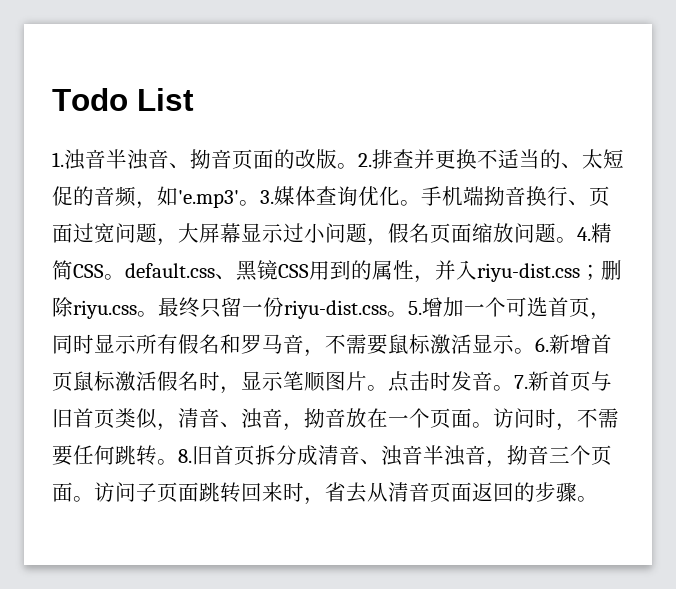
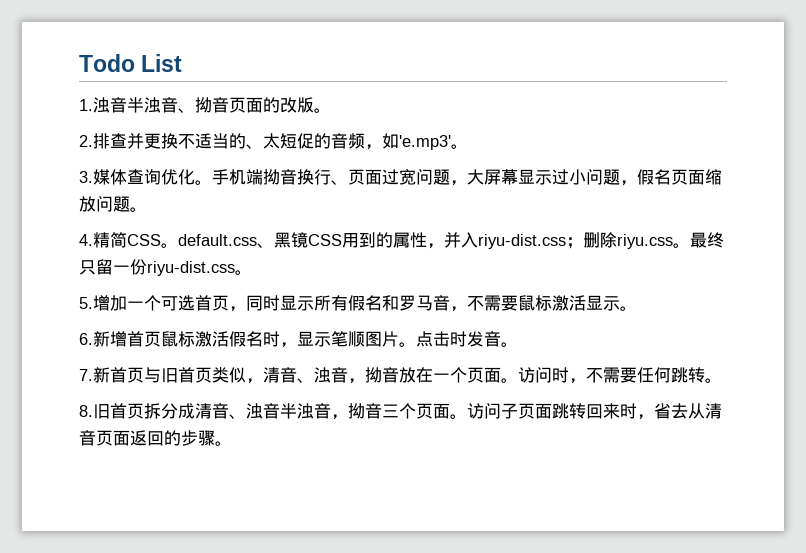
- 1.浊音半浊音、拗音页面的改版。2.排查并更换不适当的、太短促的音频，如'e.mp3'。3.媒体查询优化。
+ 1.浊音半浊音、拗音页面的改版。
+ 2.排查并更换不适当的、太短促的音频，如'e.mp3'。
+ 3.媒体查询优化。
- 手机端拗音换行、页面过宽问题，大屏幕显示过小问题，假名页面缩放问题。4.精简CSS。default.css、黑镜CSS用到的属性，并入riyu-dist.css；删除riyu.css。
+ 手机端拗音换行、页面过宽问题，大屏幕显示过小问题，假名页面缩放问题。
+ 4.精简CSS。default.css、黑镜CSS用到的属性，并入riyu-dist.css；删除riyu.css。
- 最终只留一份riyu-dist.css。5.增加一个可选首页，同时显示所有假名和罗马音，不需要鼠标激活显示。6.新增首页鼠标激活假名时，显示笔顺图片。
+ 最终只留一份riyu-dist.css。
+ 5.增加一个可选首页，同时显示所有假名和罗马音，不需要鼠标激活显示。
+ 6.新增首页鼠标激活假名时，显示笔顺图片。
- 点击时发音。7.新首页与旧首页类似，清音、浊音，拗音放在一个页面。
+ 点击时发音。
+ 7.新首页与旧首页类似，清音、浊音，拗音放在一个页面。
- 访问时，不需要任何跳转。8.旧首页拆分成清音、浊音半浊音，拗音三个页面。
+ 访问时，不需要任何跳转。
+ 8.旧首页拆分成清音、浊音半浊音，拗音三个页面。

